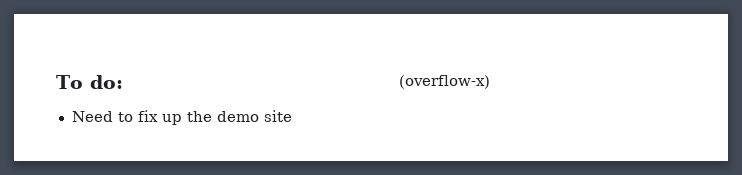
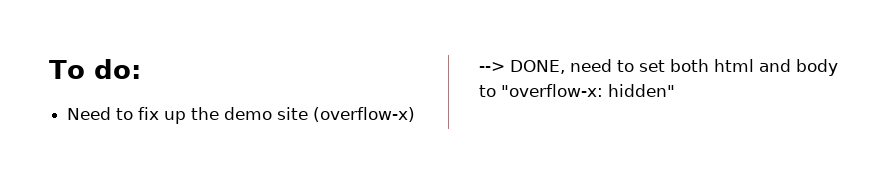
- Need to fix up the demo site (overflow-x)
+ Need to fix up the demo site (overflow-x) --> DONE, need to set both html and body to "overflow-x: hidden"

